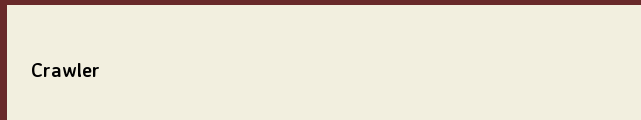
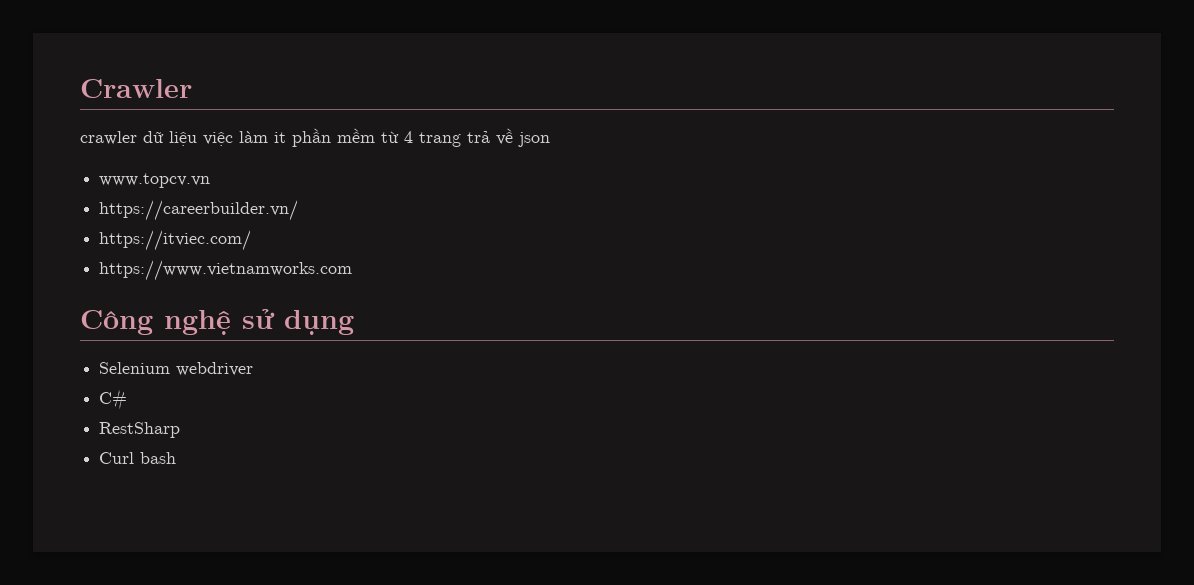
+ crawler dữ liệu việc làm it phần mềm từ 4 trang trả về json
+ www.topcv.vn
+ https://careerbuilder.vn/
+ https://itviec.com/
+ https://www.vietnamworks.com
+ Công nghệ sử dụng
+ Selenium webdriver
+ C#
+ RestSharp
+ Curl bash

